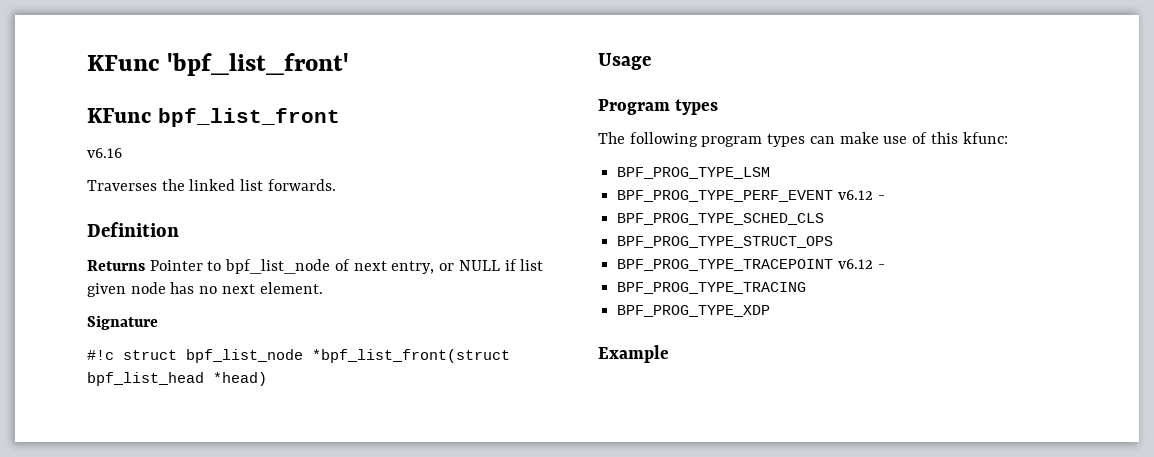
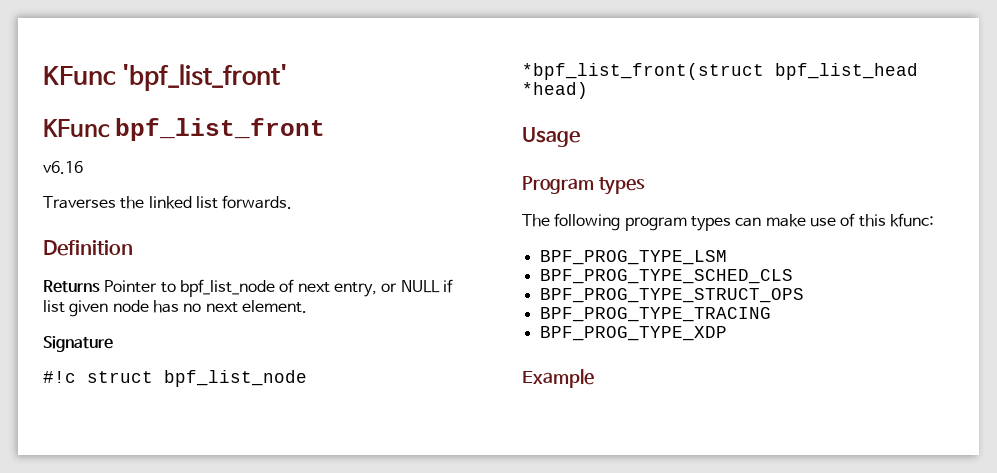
- BPF_PROG_TYPE_PERF_EVENT v6.12 -
- BPF_PROG_TYPE_TRACEPOINT v6.12 -

